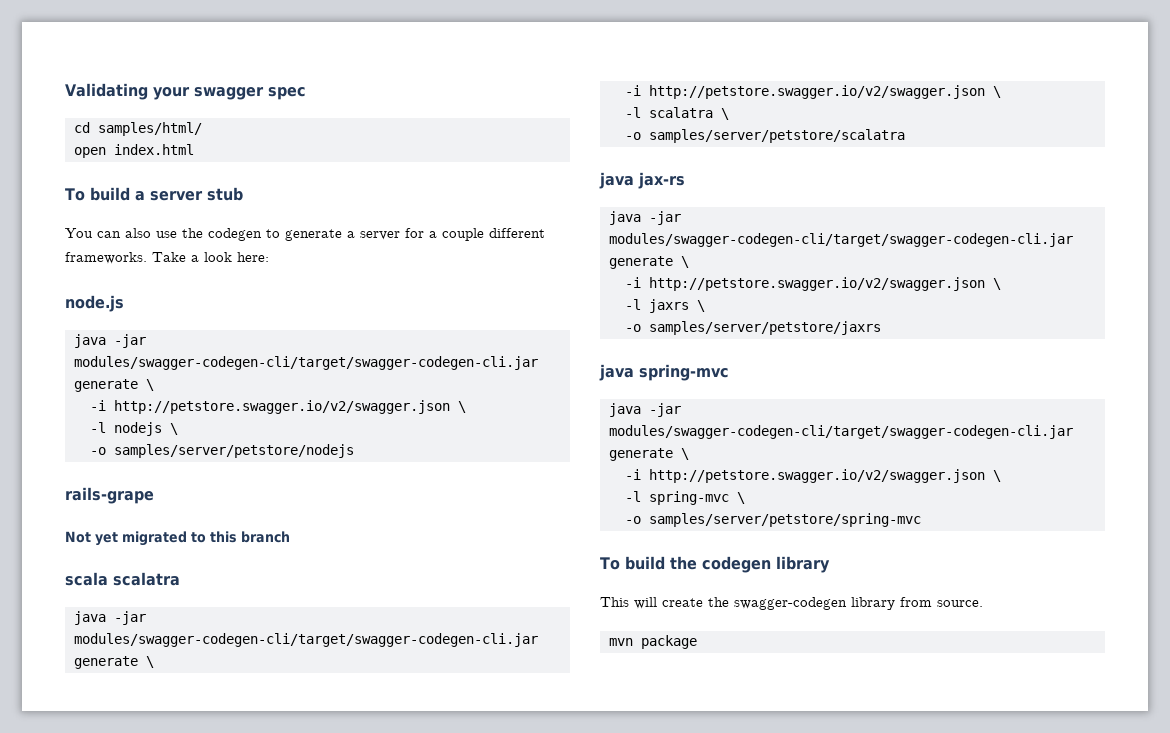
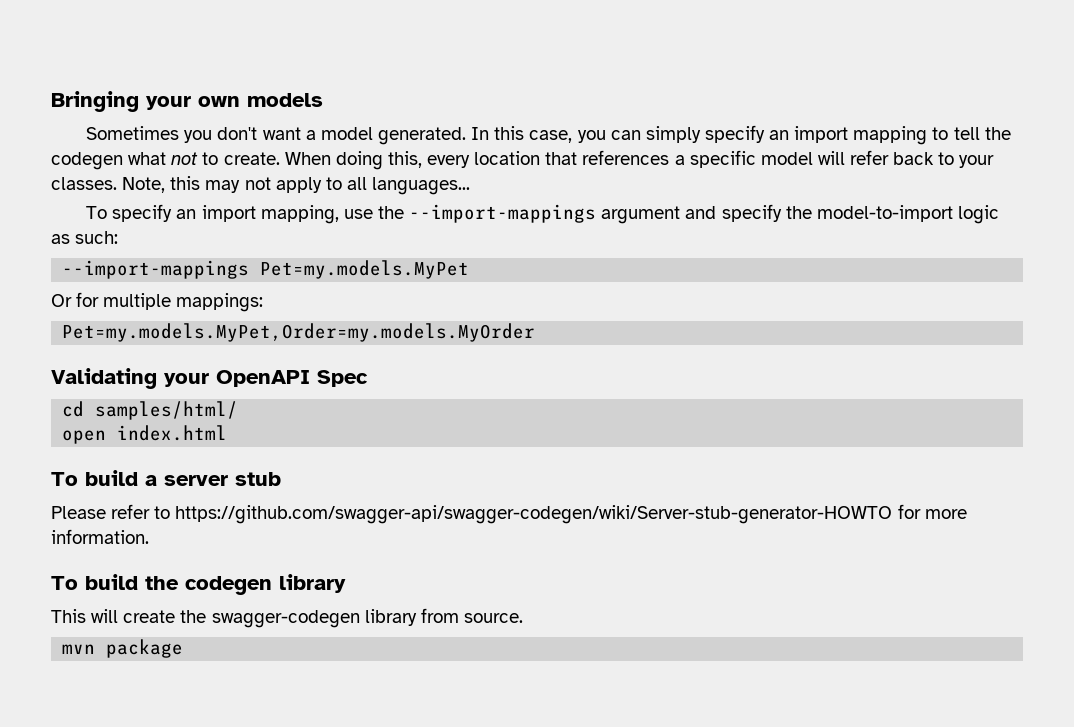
- Validating your swagger spec
+ Bringing your own models
+ Sometimes you don't want a model generated. In this case, you can simply specify an import mapping to tell the codegen what not to create. When doing this, every location that references a specific model will refer back to your classes. Note, this may not apply to all languages...
+ To specify an import mapping, use the --import-mappings argument and specify the model-to-import logic as such:
+ --import-mappings Pet=my.models.MyPet
+ Or for multiple mappings:
+ Pet=my.models.MyPet,Order=my.models.MyOrder
+ Validating your OpenAPI Spec
- You can also use the codegen to generate a server for a couple different frameworks. Take a look here:
- node.js
- java -jar modules/swagger-codegen-cli/target/swagger-codegen-cli.jar generate \
- -i http://petstore.swagger.io/v2/swagger.json \
- -l nodejs \
- -o samples/server/petstore/nodejs
- rails-grape
- Not yet migrated to this branch
- scala scalatra
- java -jar modules/swagger-codegen-cli/target/swagger-codegen-cli.jar generate \
- -i http://petstore.swagger.io/v2/swagger.json \
- -l scalatra \
- -o samples/server/petstore/scalatra
- java jax-rs
- java -jar modules/swagger-codegen-cli/target/swagger-codegen-cli.jar generate \
- -i http://petstore.swagger.io/v2/swagger.json \
- -l jaxrs \
- -o samples/server/petstore/jaxrs
- java spring-mvc
- java -jar modules/swagger-codegen-cli/target/swagger-codegen-cli.jar generate \
- -i http://petstore.swagger.io/v2/swagger.json \
- -l spring-mvc \
- -o samples/server/petstore/spring-mvc
+ Please refer to https://github.com/swagger-api/swagger-codegen/wiki/Server-stub-generator-HOWTO for more information.

